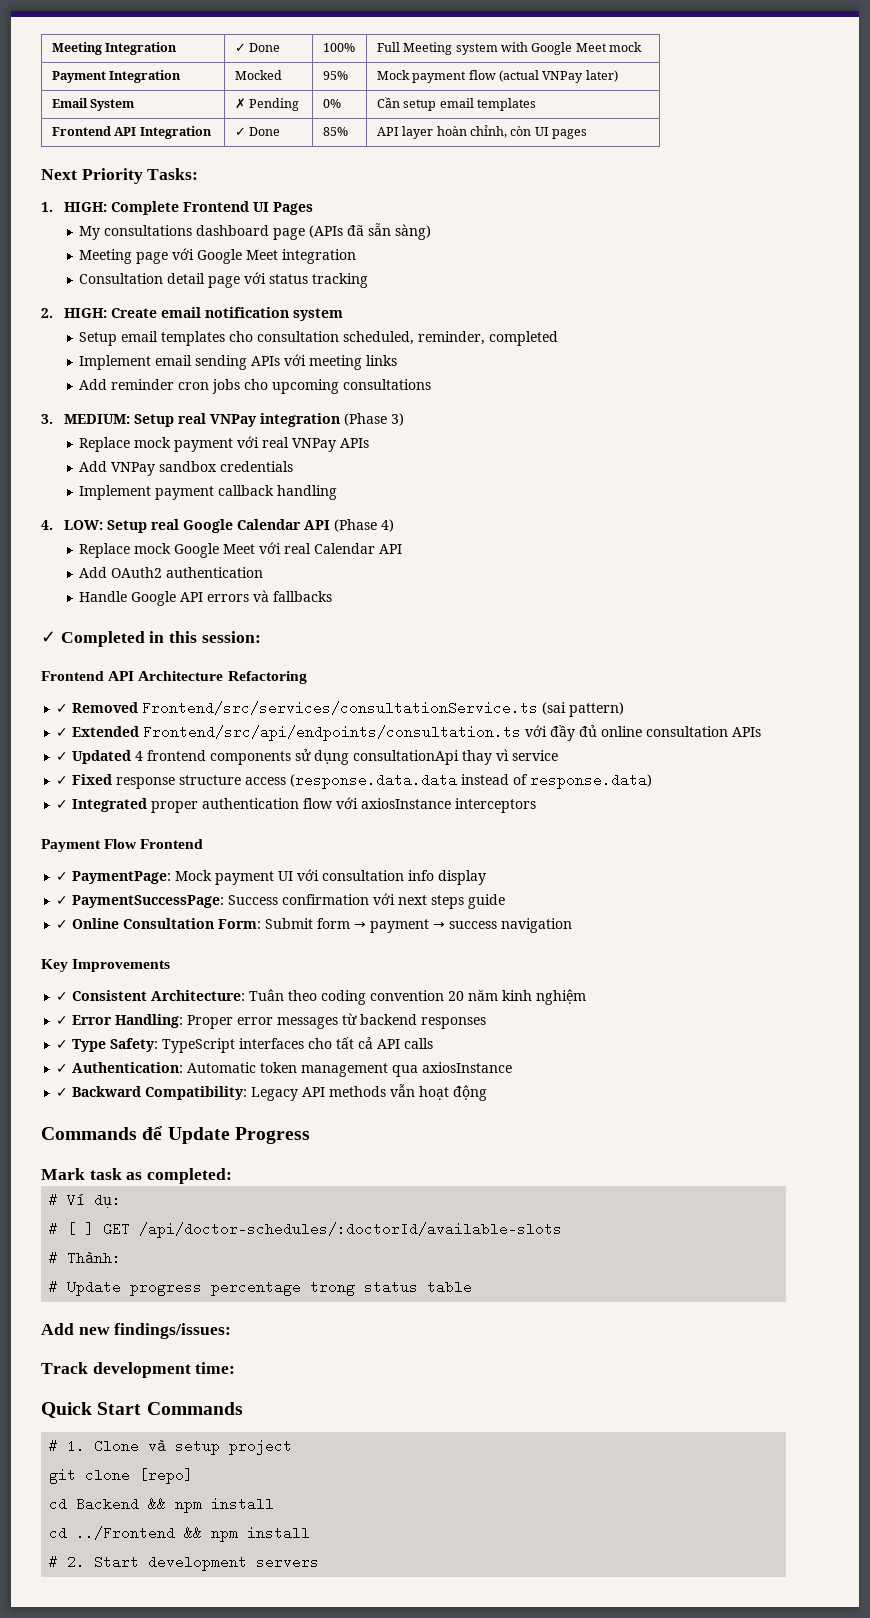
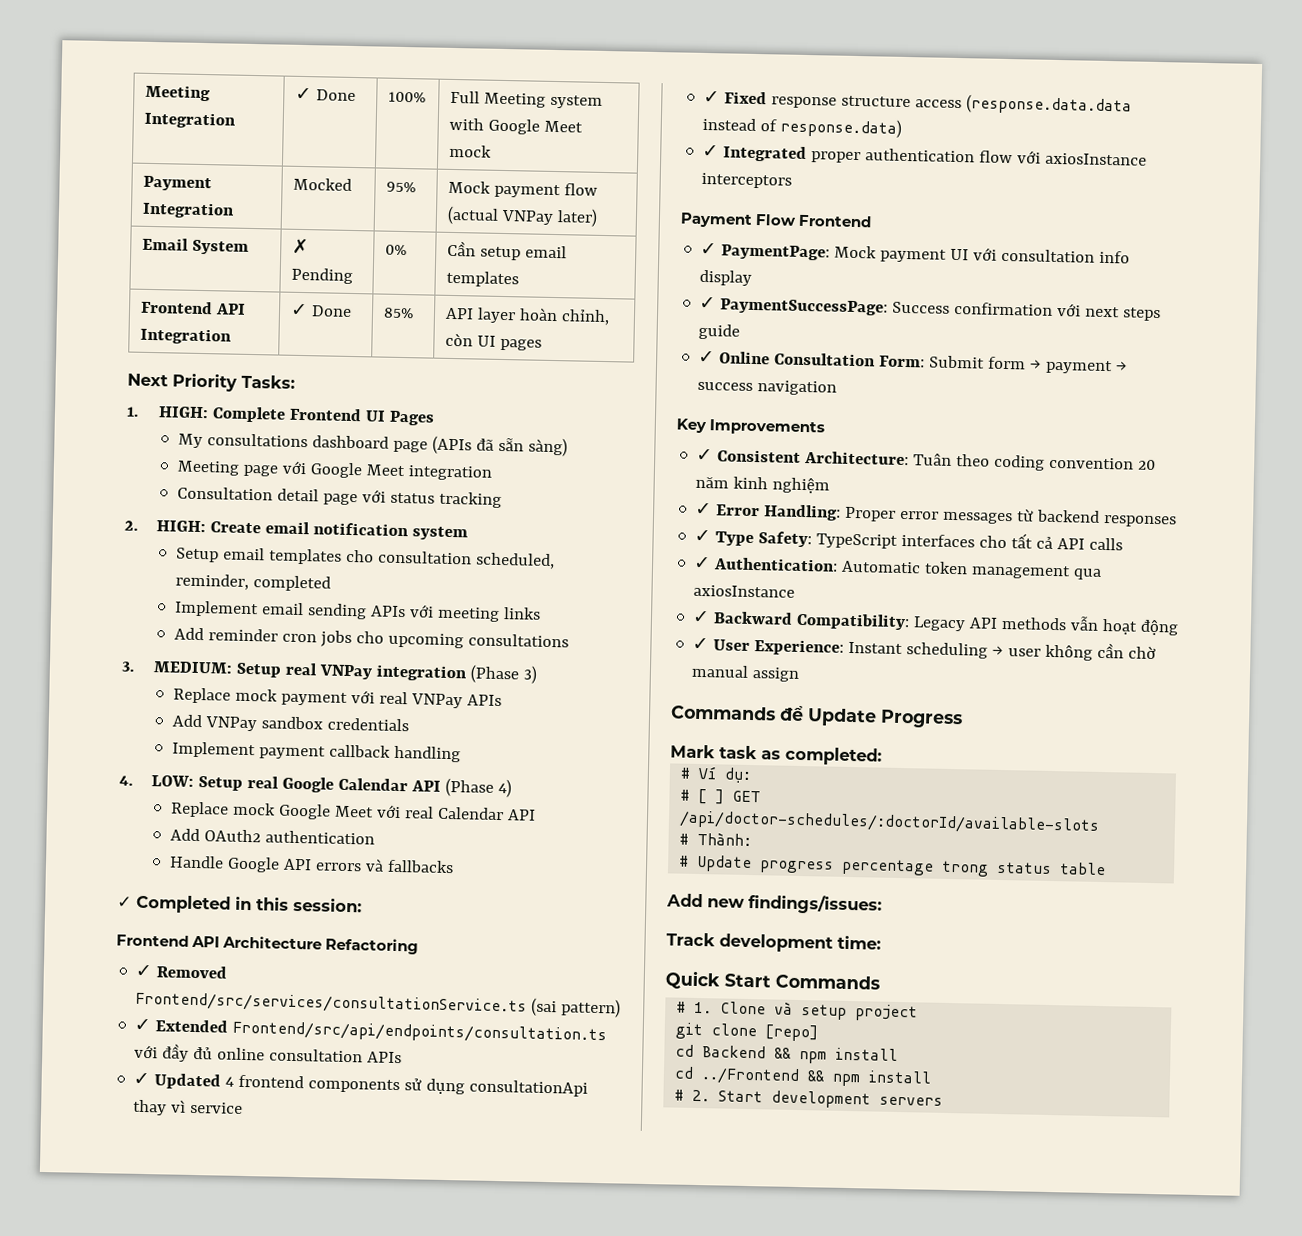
+ ✓ User Experience: Instant scheduling → user không cần chờ manual assign

